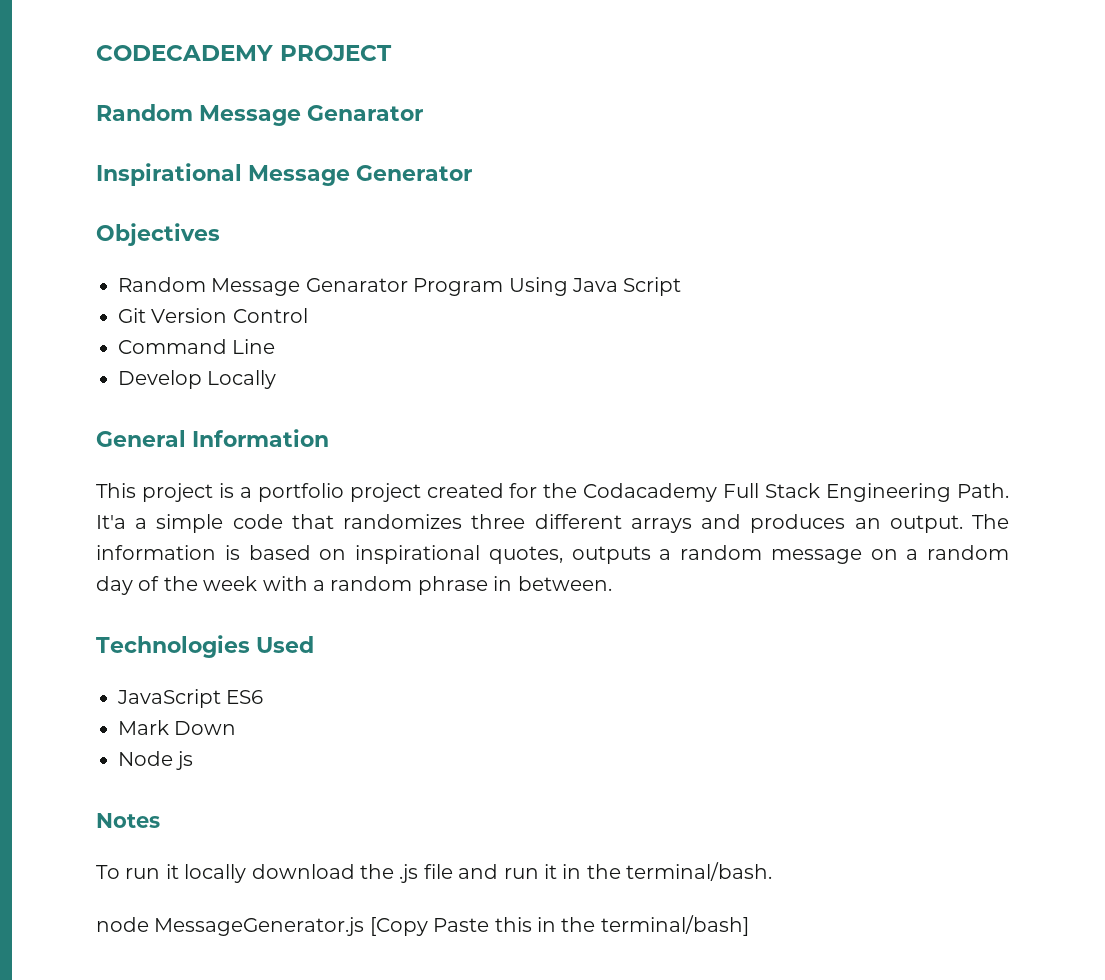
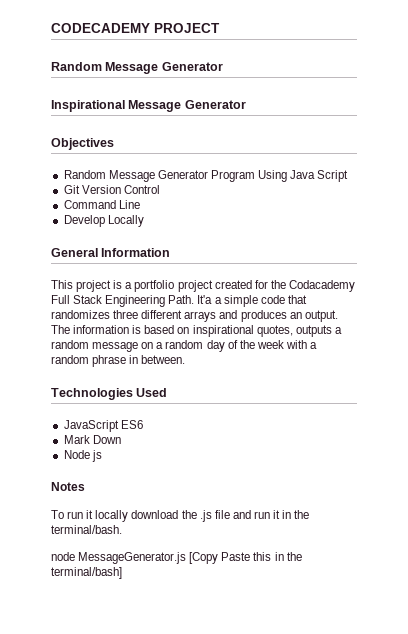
  CODECADEMY PROJECT
- Random Message Genarator
+ Random Message Generator
- Random Message Genarator Program Using Java Script
+ Random Message Generator Program Using Java Script

